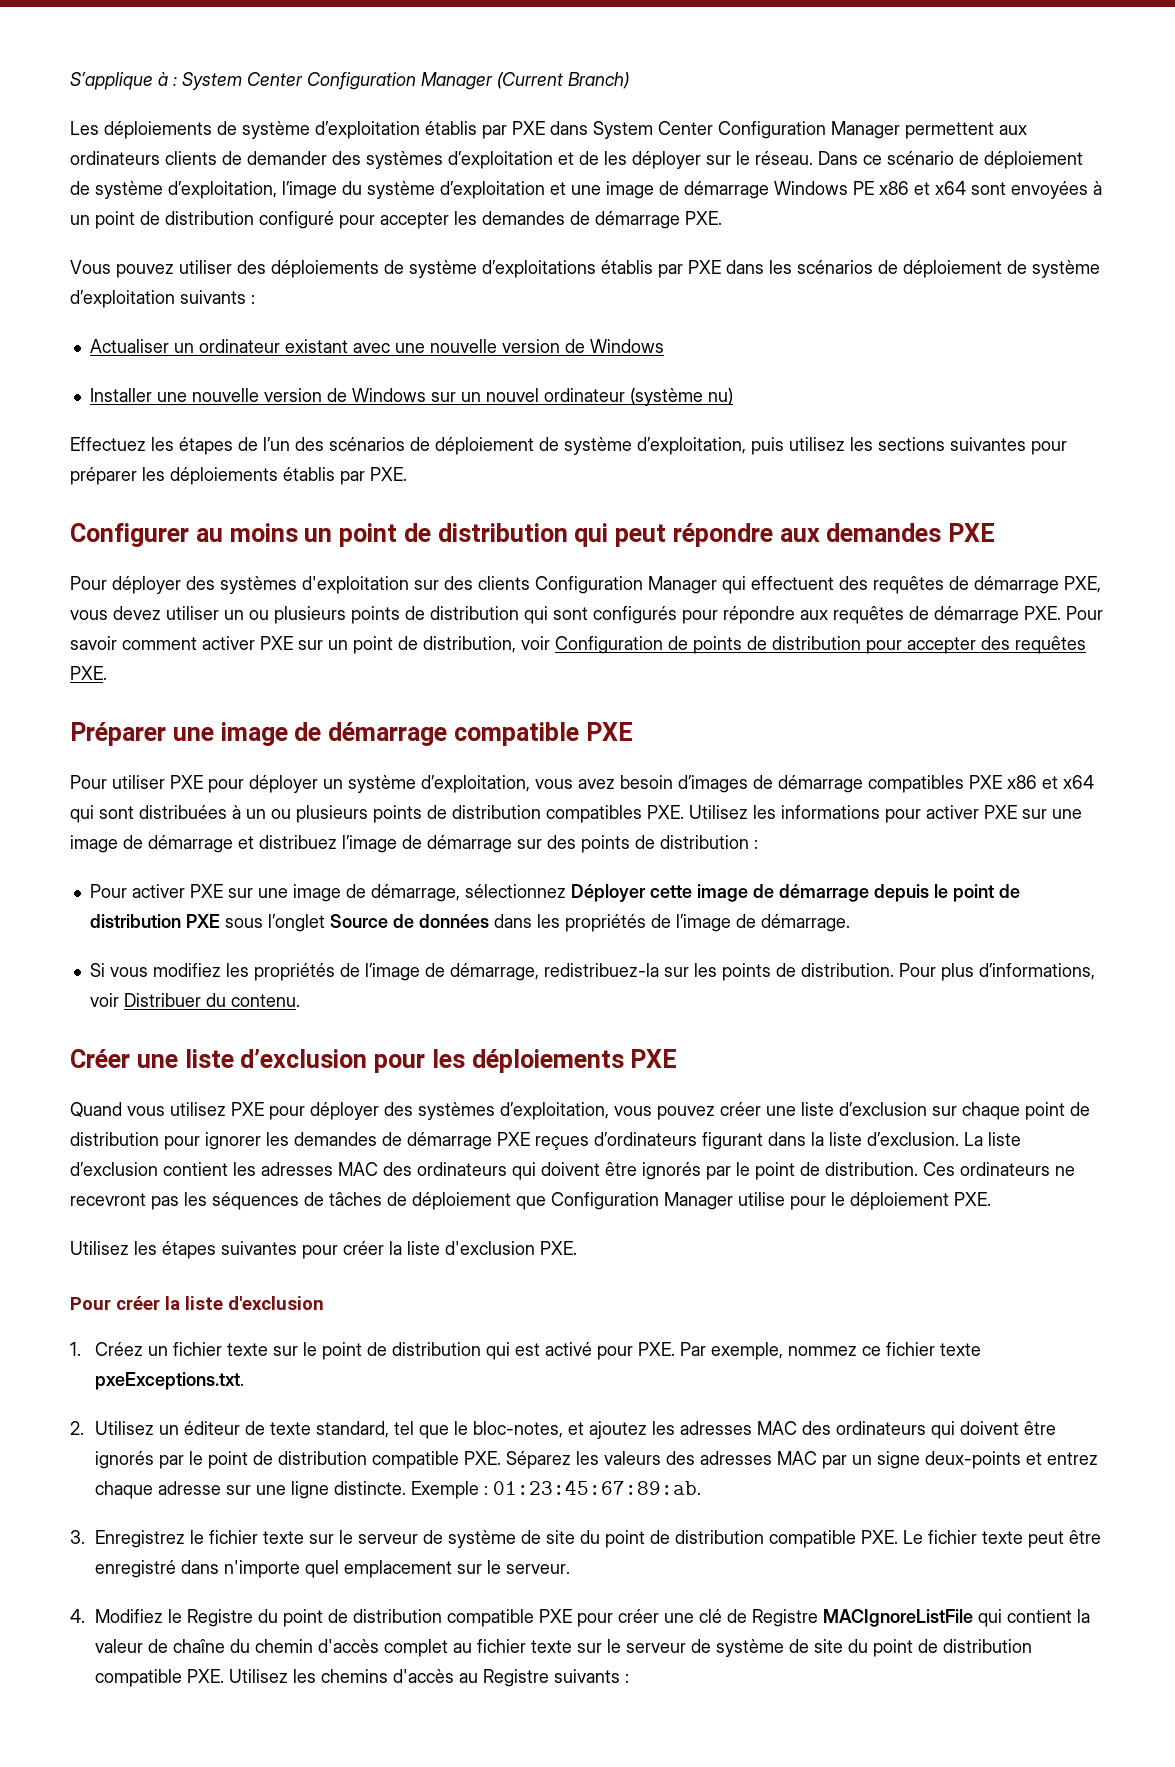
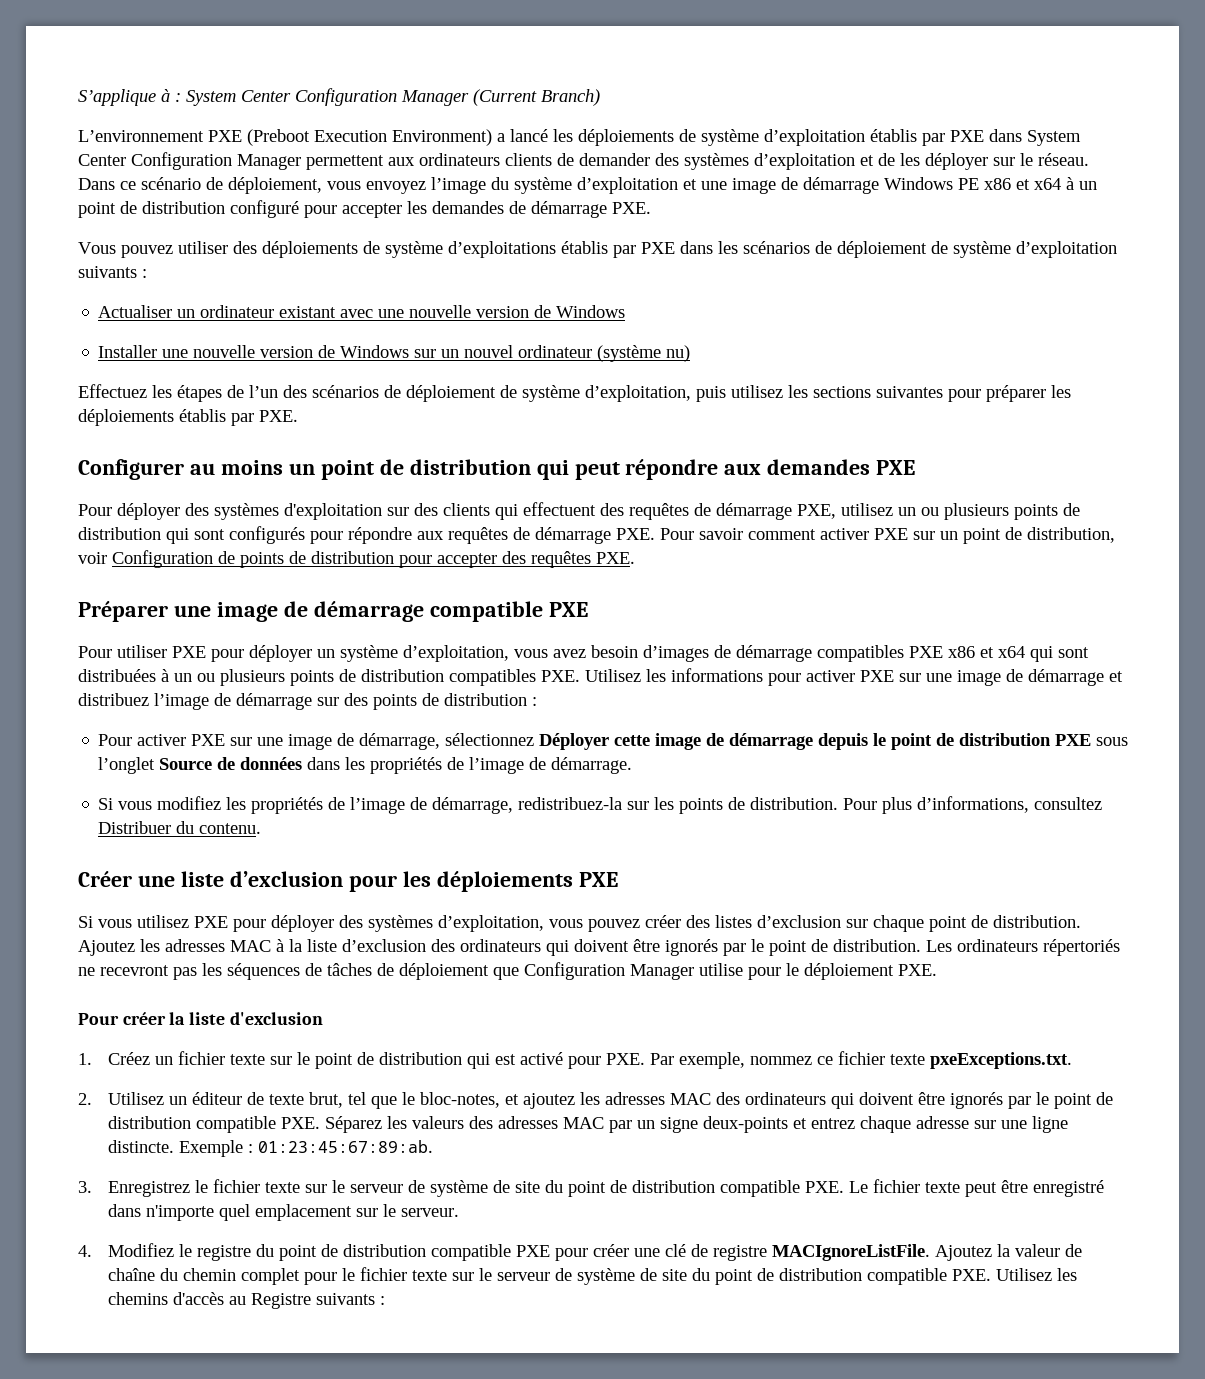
- Les déploiements de système d’exploitation établis par PXE dans System Center Configuration Manager permettent aux ordinateurs clients de demander des systèmes d’exploitation et de les déployer sur le réseau.
+ L’environnement PXE (Preboot Execution Environment) a lancé les déploiements de système d’exploitation établis par PXE dans System Center Configuration Manager permettent aux ordinateurs clients de demander des systèmes d’exploitation et de les déployer sur le réseau.
- Dans ce scénario de déploiement de système d’exploitation, l’image du système d’exploitation et une image de démarrage Windows PE x86 et x64 sont envoyées à un point de distribution configuré pour accepter les demandes de démarrage PXE.
+ Dans ce scénario de déploiement, vous envoyez l’image du système d’exploitation et une image de démarrage Windows PE x86 et x64 à un point de distribution configuré pour accepter les demandes de démarrage PXE.
- Pour déployer des systèmes d'exploitation sur des clients Configuration Manager qui effectuent des requêtes de démarrage PXE, vous devez utiliser un ou plusieurs points de distribution qui sont configurés pour répondre aux requêtes de démarrage PXE. Pour savoir comment activer PXE sur un point de distribution, voir Configuration de points de distribution pour accepter des requêtes PXE.
+ Pour déployer des systèmes d'exploitation sur des clients qui effectuent des requêtes de démarrage PXE, utilisez un ou plusieurs points de distribution qui sont configurés pour répondre aux requêtes de démarrage PXE. Pour savoir comment activer PXE sur un point de distribution, voir Configuration de points de distribution pour accepter des requêtes PXE.
- Pour plus d’informations, voir Distribuer du contenu.
+ Pour plus d’informations, consultez Distribuer du contenu.
- Quand vous utilisez PXE pour déployer des systèmes d’exploitation, vous pouvez créer une liste d’exclusion sur chaque point de distribution pour ignorer les demandes de démarrage PXE reçues d’ordinateurs figurant dans la liste d’exclusion. La liste d’exclusion contient les adresses MAC des ordinateurs qui doivent être ignorés par le point de distribution.
+ Si vous utilisez PXE pour déployer des systèmes d’exploitation, vous pouvez créer des listes d’exclusion sur chaque point de distribution. Ajoutez les adresses MAC à la liste d’exclusion des ordinateurs qui doivent être ignorés par le point de distribution.
- Ces ordinateurs ne recevront pas les séquences de tâches de déploiement que Configuration Manager utilise pour le déploiement PXE.
+ Les ordinateurs répertoriés ne recevront pas les séquences de tâches de déploiement que Configuration Manager utilise pour le déploiement PXE.
- Utilisez les étapes suivantes pour créer la liste d'exclusion PXE.
- 2. Utilisez un éditeur de texte standard, tel que le bloc-notes, et ajoutez les adresses MAC des ordinateurs qui doivent être ignorés par le point de distribution compatible PXE. Séparez les valeurs des adresses MAC par un signe deux-points et entrez chaque adresse sur une ligne distincte.
+ 2. Utilisez un éditeur de texte brut, tel que le bloc-notes, et ajoutez les adresses MAC des ordinateurs qui doivent être ignorés par le point de distribution compatible PXE. Séparez les valeurs des adresses MAC par un signe deux-points et entrez chaque adresse sur une ligne distincte.
- 4. Modifiez le Registre du point de distribution compatible PXE pour créer une clé de Registre MACIgnoreListFile qui contient la valeur de chaîne du chemin d'accès complet au fichier texte sur le serveur de système de site du point de distribution compatible PXE. Utilisez les chemins d'accès au Registre suivants :
+ 4. Modifiez le registre du point de distribution compatible PXE pour créer une clé de registre MACIgnoreListFile. Ajoutez la valeur de chaîne du chemin complet pour le fichier texte sur le serveur de système de site du point de distribution compatible PXE. Utilisez les chemins d'accès au Registre suivants :

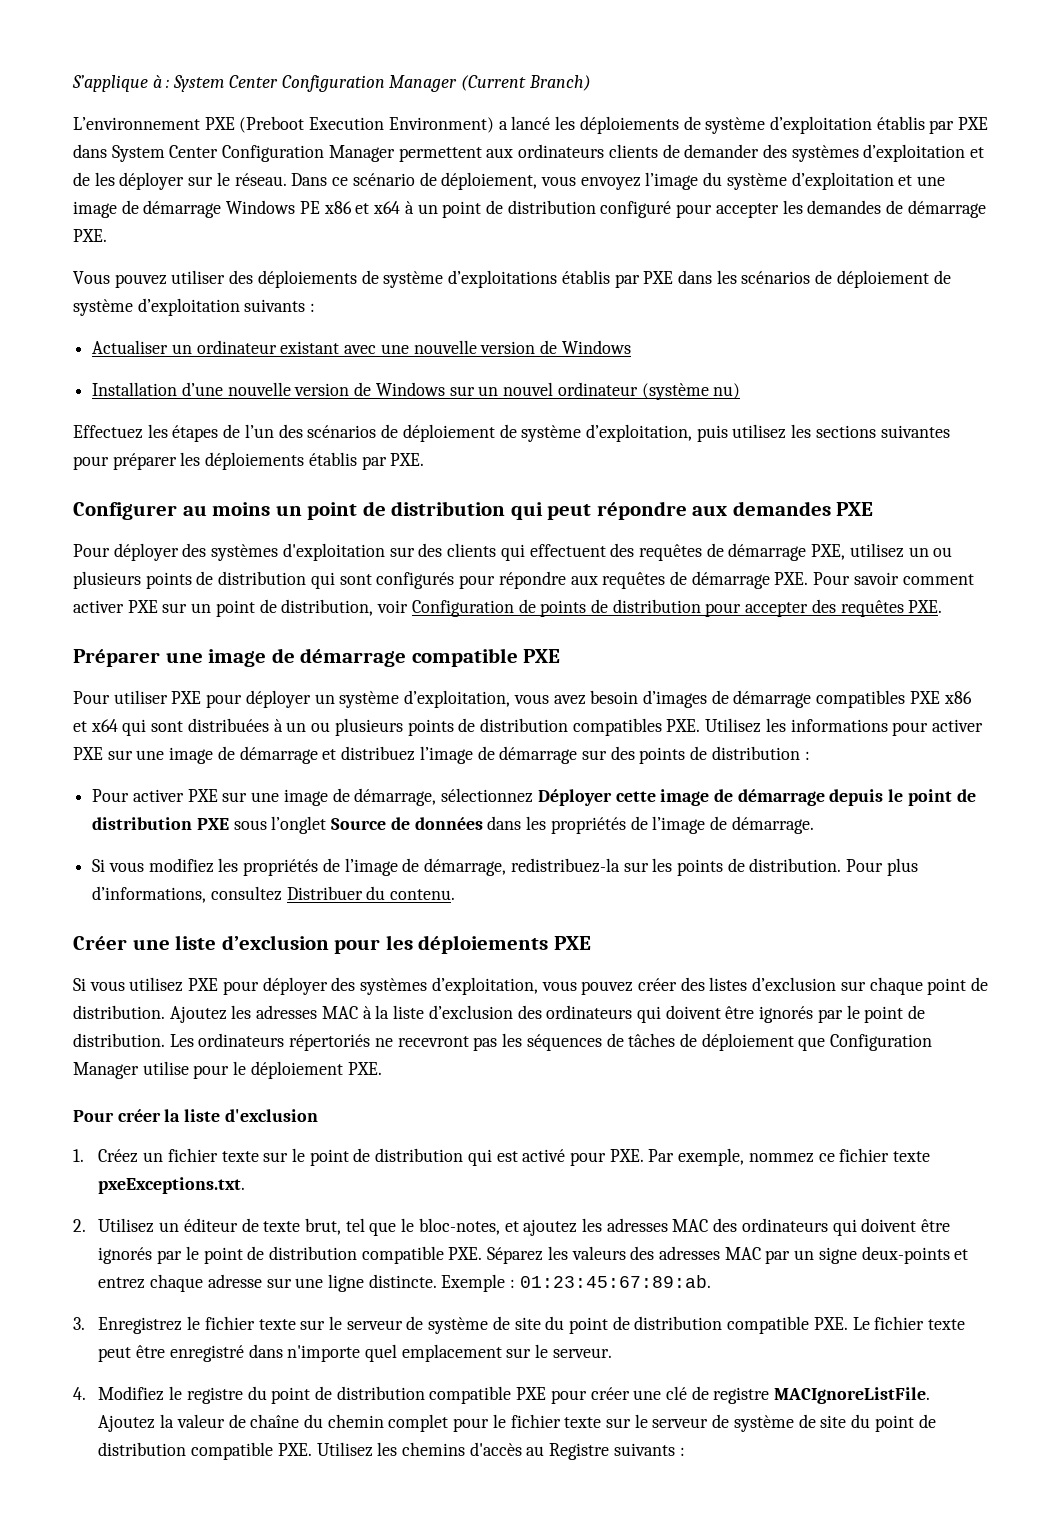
- Installer une nouvelle version de Windows sur un nouvel ordinateur (système nu)
+ Installation d’une nouvelle version de Windows sur un nouvel ordinateur (système nu)

